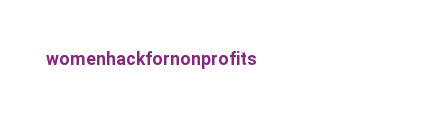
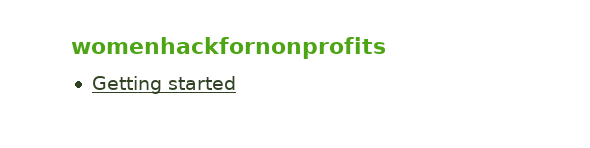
+ Getting started

